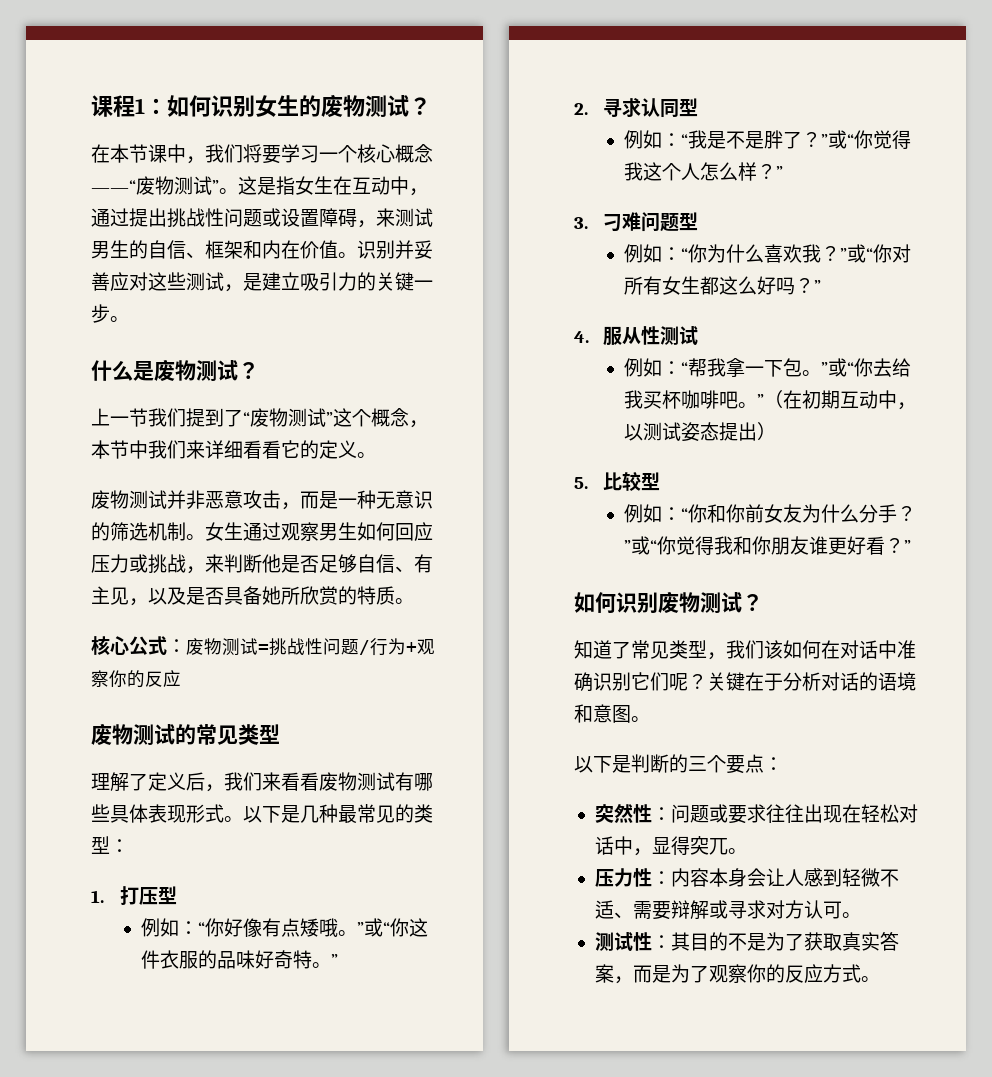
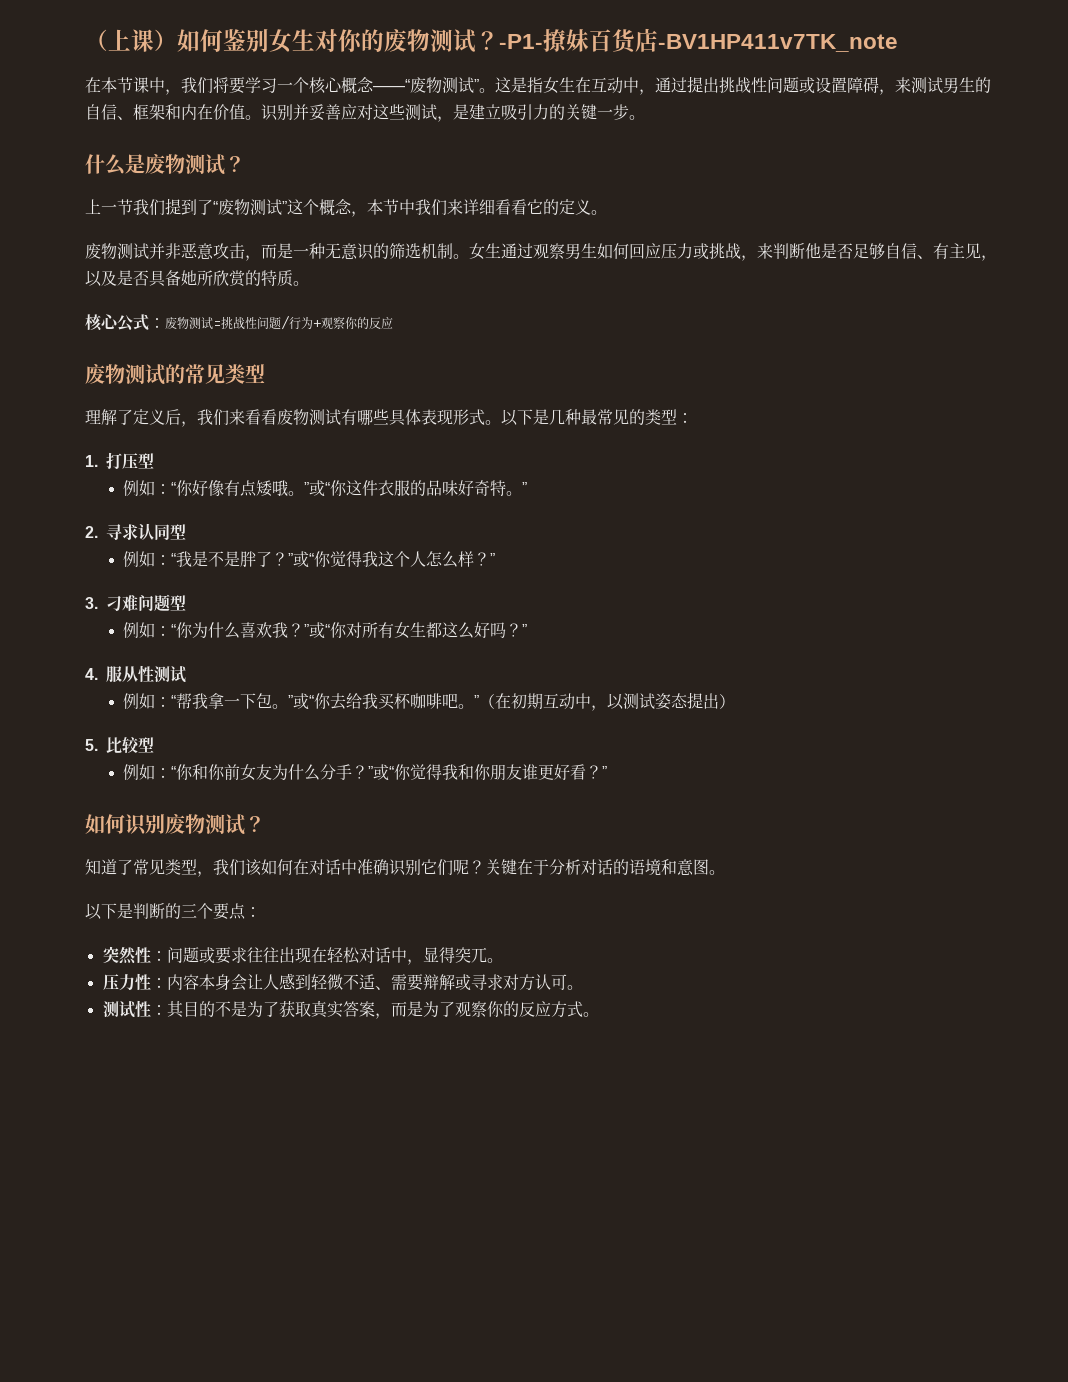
- 课程1：如何识别女生的废物测试？
+ （上课）如何鉴别女生对你的废物测试？-P1-撩妹百货店-BV1HP411v7TK_note

